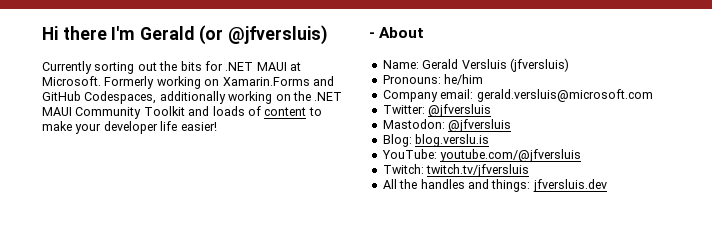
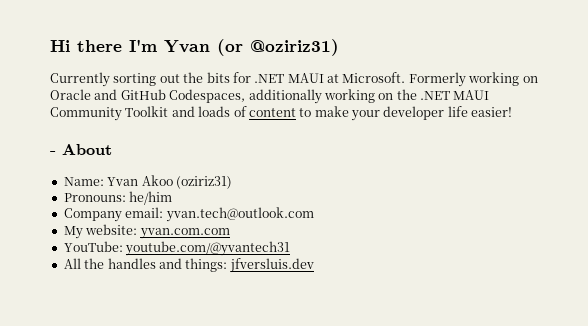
- Hi there I'm Gerald (or @jfversluis)
+ Hi there I'm Yvan (or @oziriz31)
- Formerly working on Xamarin.Forms and GitHub Codespaces, additionally working on the .NET MAUI Community Toolkit and loads of content to make your developer life easier!
+ Formerly working on Oracle and GitHub Codespaces, additionally working on the .NET MAUI Community Toolkit and loads of content to make your developer life easier!
- Name: Gerald Versluis (jfversluis)
+ Name: Yvan Akoo (oziriz31)
- Company email: gerald.versluis@microsoft.com
- Twitter: @jfversluis
- Mastodon: @jfversluis
- Blog: blog.verslu.is
- YouTube: youtube.com/@jfversluis
- Twitch: twitch.tv/jfversluis
+ Company email: yvan.tech@outlook.com
+ My website: yvan.com.com
+ YouTube: youtube.com/@yvantech31

